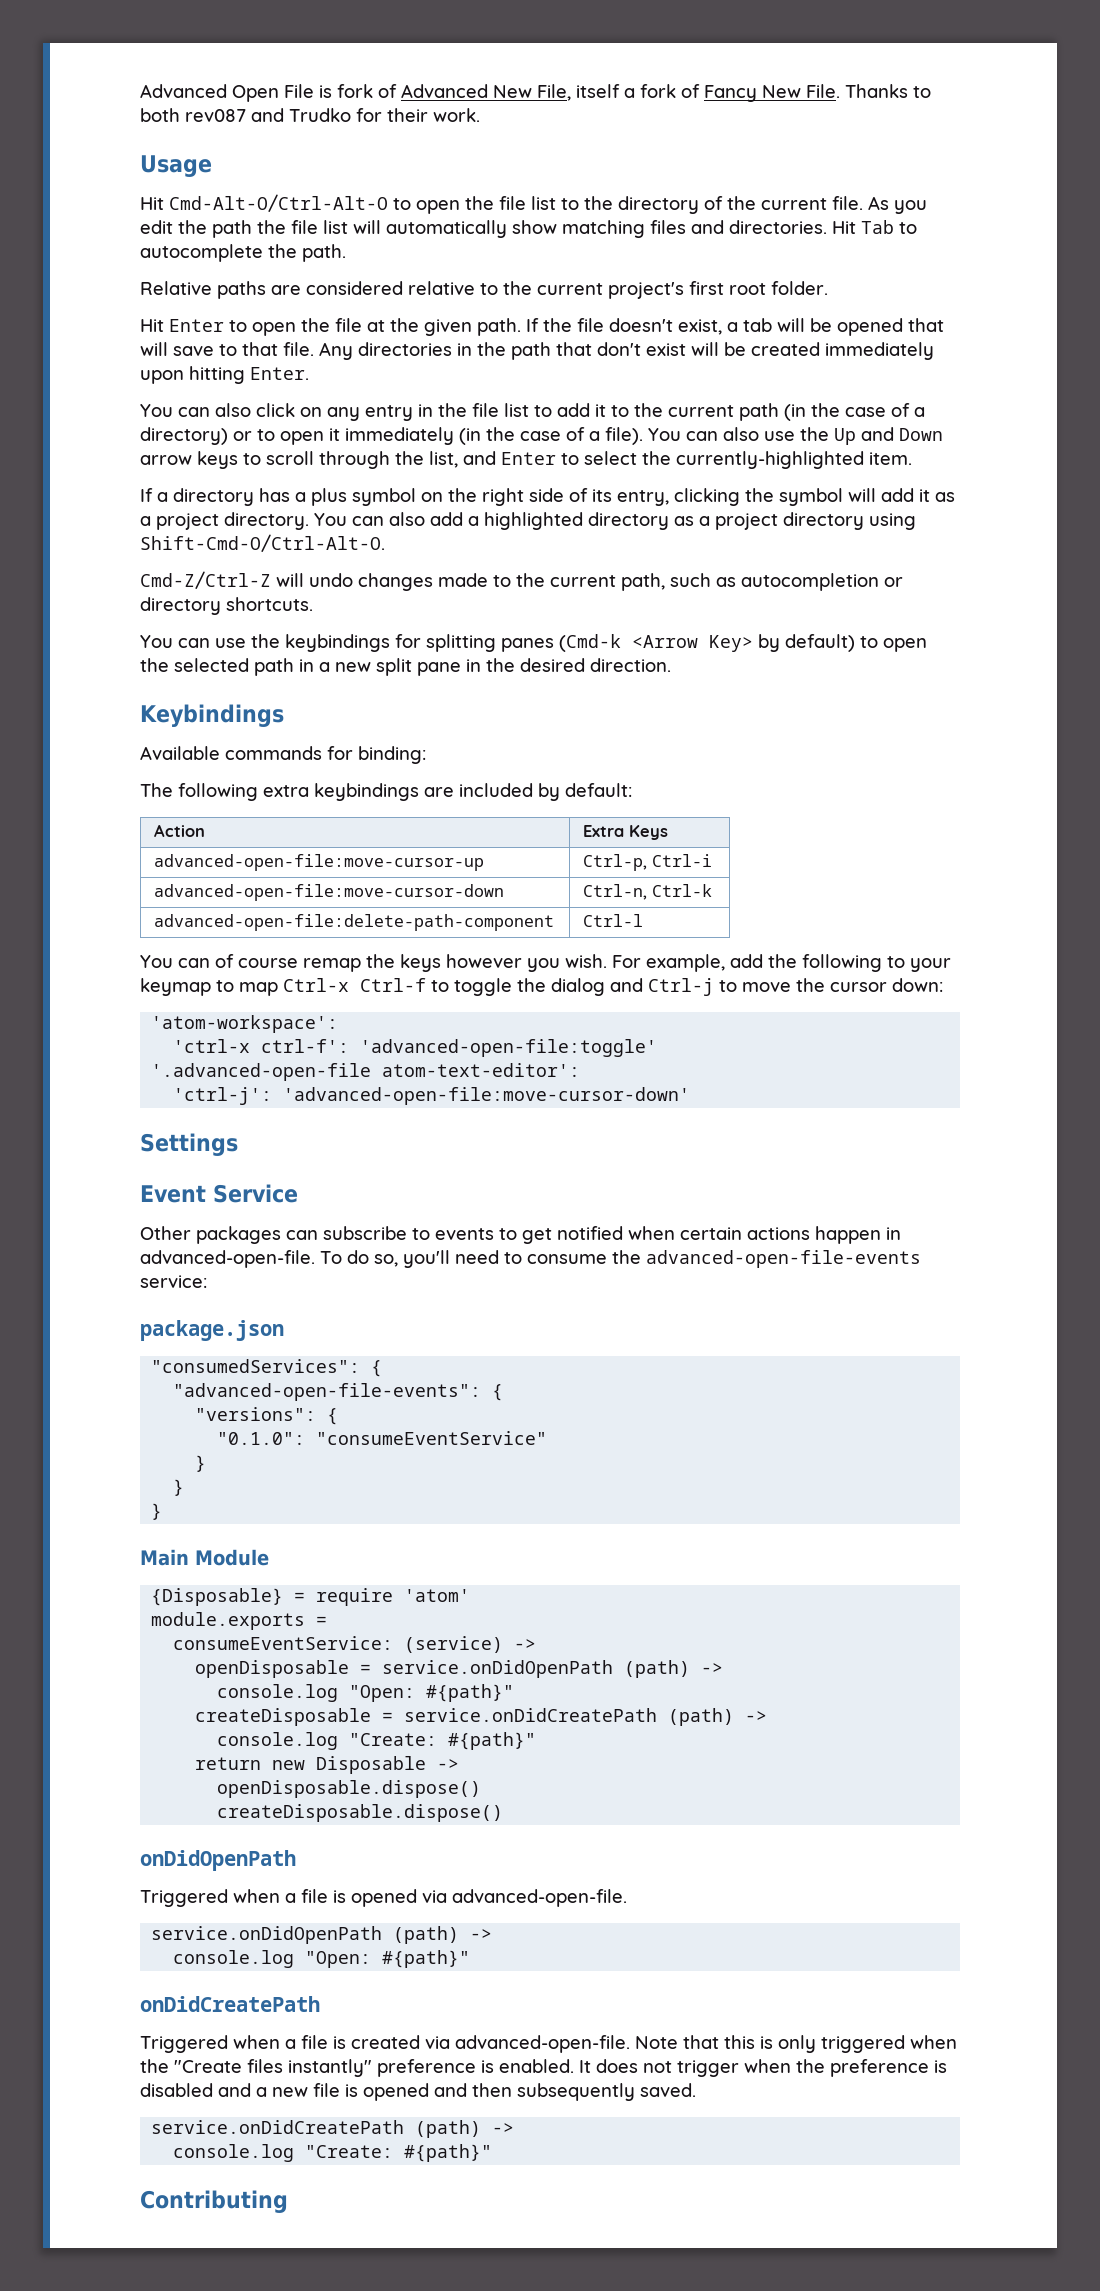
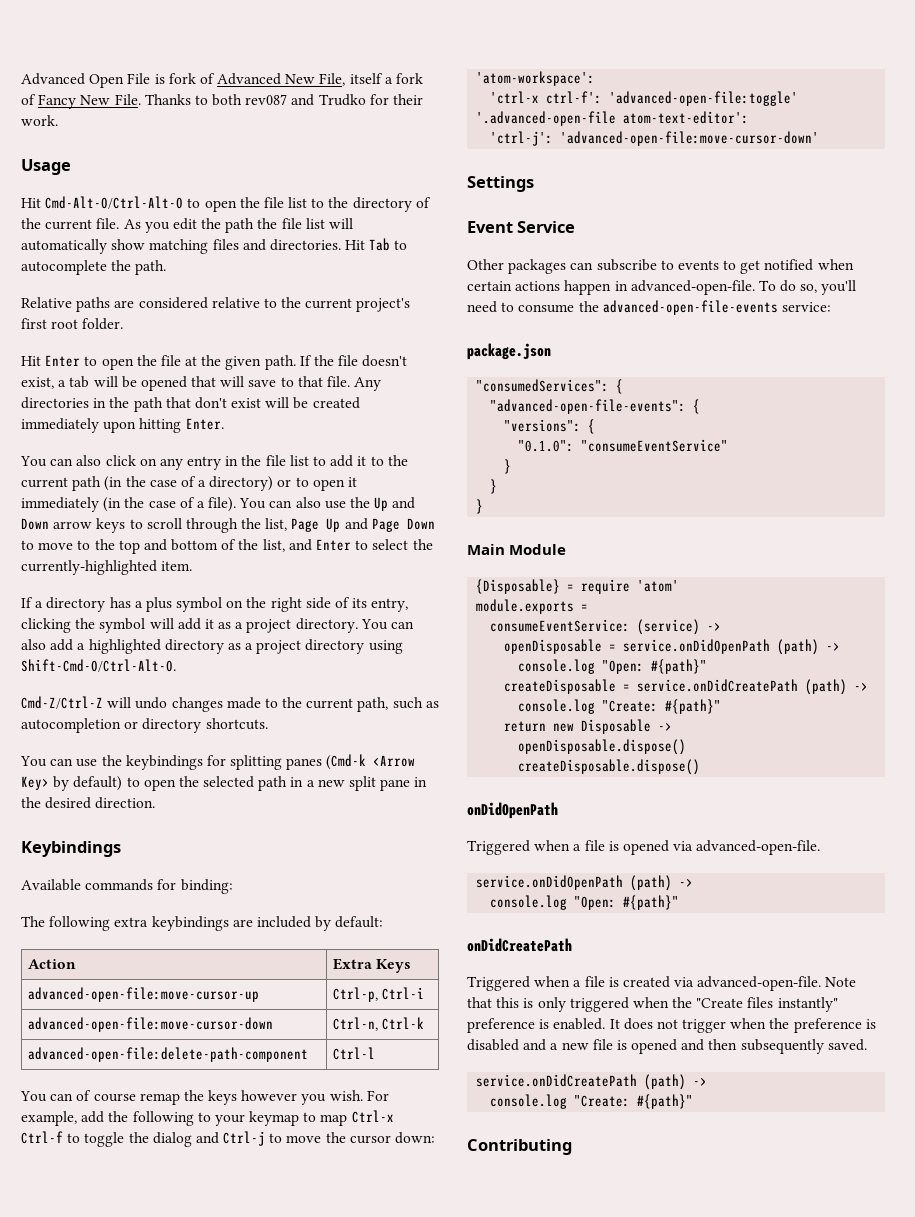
- You can also use the Up and Down arrow keys to scroll through the list, and Enter to select the currently-highlighted item.
+ You can also use the Up and Down arrow keys to scroll through the list, Page Up and Page Down to move to the top and bottom of the list, and Enter to select the currently-highlighted item.

